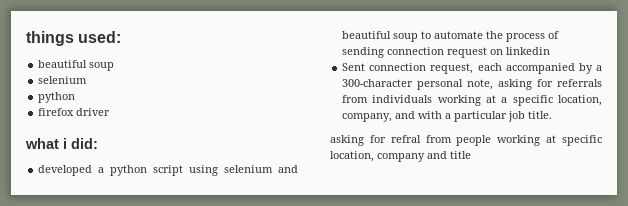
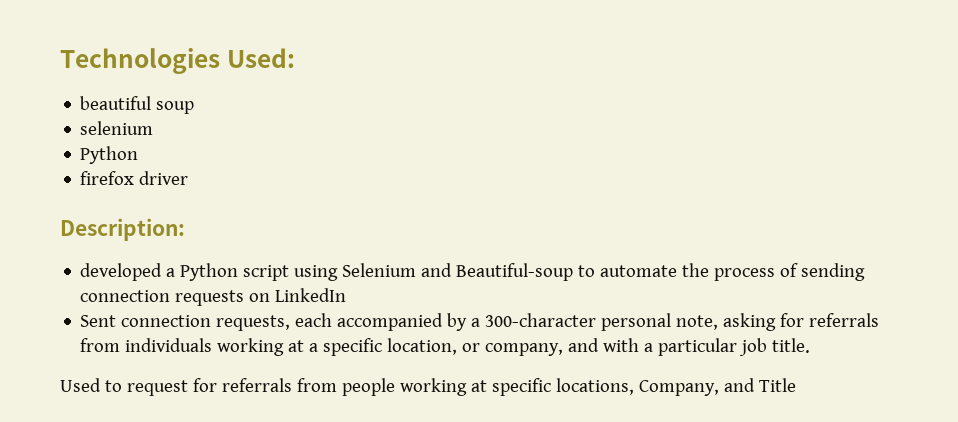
- things used:
+ Technologies Used:
  beautiful soup
  selenium
- python
+ Python
- what i did:
+ Description:
- developed a python script using selenium and beautiful soup to automate the process of sending connection request on linkedin
+ developed a Python script using Selenium and Beautiful-soup to automate the process of sending connection requests on LinkedIn
- Sent connection request, each accompanied by a 300-character personal note, asking for referrals from individuals working at a specific location, company, and with a particular job title.
+ Sent connection requests, each accompanied by a 300-character personal note, asking for referrals from individuals working at a specific location, or company, and with a particular job title.
- asking for refral from people working at specific location, company and title
+ Used to request for referrals from people working at specific locations, Company, and Title

